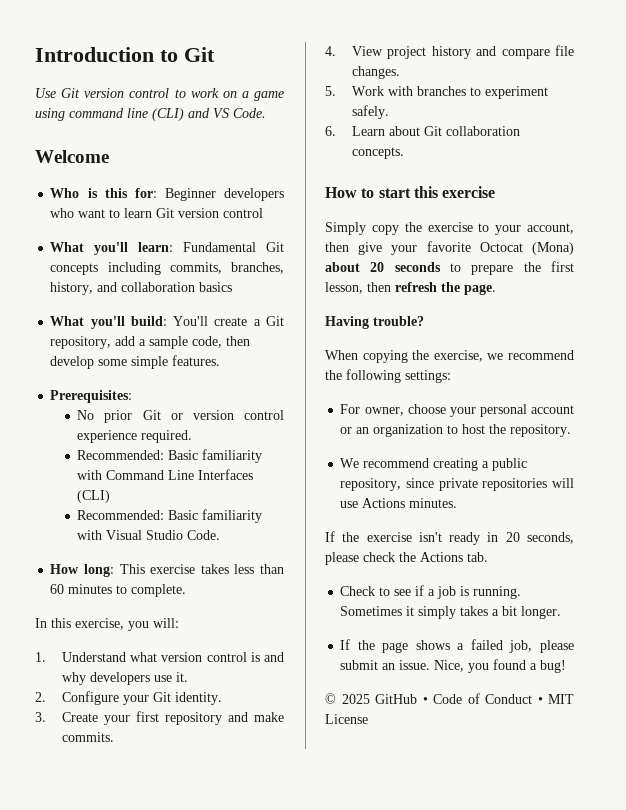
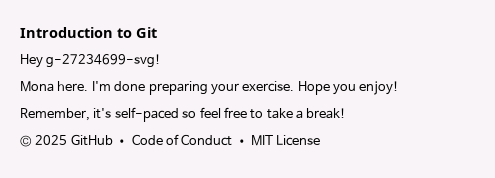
- Use Git version control to work on a game using command line (CLI) and VS Code.
- Welcome
- Who is this for: Beginner developers who want to learn Git version control
- What you'll learn: Fundamental Git concepts including commits, branches, history, and collaboration basics
- What you'll build: You'll create a Git repository, add a sample code, then develop some simple features.
- Prerequisites:
- No prior Git or version control experience required.
- Recommended: Basic familiarity with Command Line Interfaces (CLI)
- Recommended: Basic familiarity with Visual Studio Code.
- How long: This exercise takes less than 60 minutes to complete.
- In this exercise, you will:
- 1. Understand what version control is and why developers use it.
- 2. Configure your Git identity.
- 3. Create your first repository and make commits.
- 4. View project history and compare file changes.
- 5. Work with branches to experiment safely.
- 6. Learn about Git collaboration concepts.
- How to start this exercise
- Simply copy the exercise to your account, then give your favorite Octocat (Mona) about 20 seconds to prepare the first lesson, then refresh the page.
- Having trouble?
- When copying the exercise, we recommend the following settings:
- For owner, choose your personal account or an organization to host the repository.
- We recommend creating a public repository, since private repositories will use Actions minutes.
- If the exercise isn't ready in 20 seconds, please check the Actions tab.
- Check to see if a job is running. Sometimes it simply takes a bit longer.
- If the page shows a failed job, please submit an issue. Nice, you found a bug!
+ Hey g-27234699-svg!
+ Mona here. I'm done preparing your exercise. Hope you enjoy!
+ Remember, it's self-paced so feel free to take a break!

